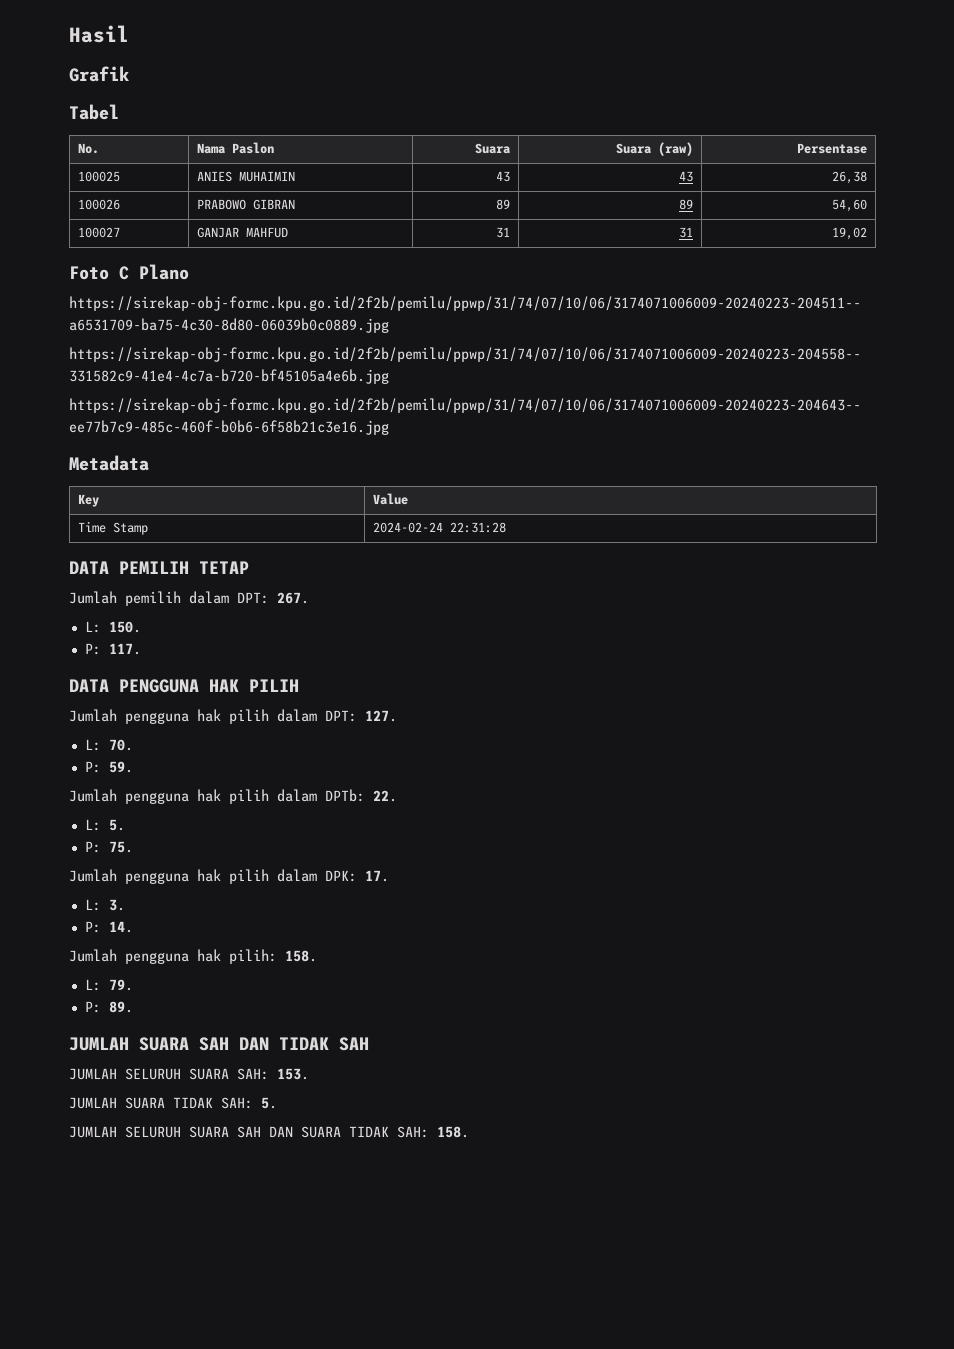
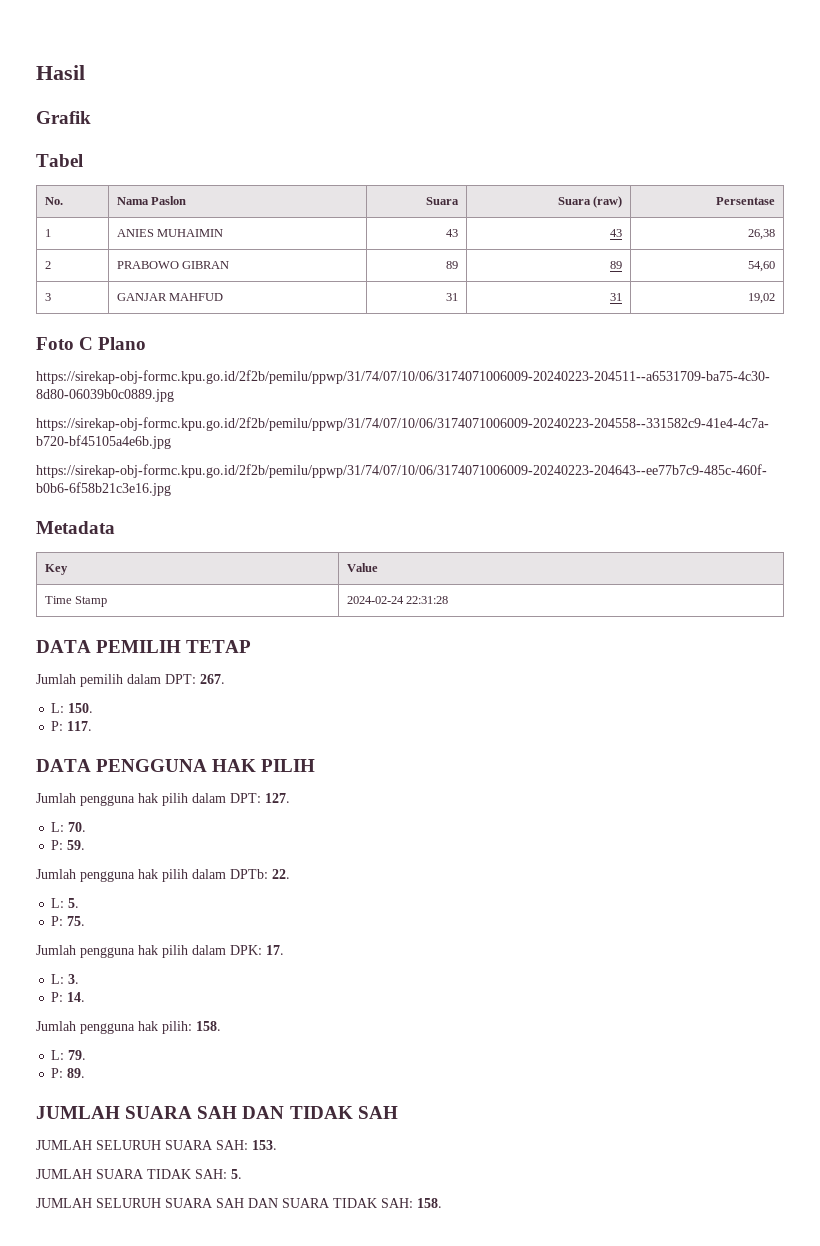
- 100025 | ANIES MUHAIMIN | 43 | 43 | 26,38
+ 1 | ANIES MUHAIMIN | 43 | 43 | 26,38
- 100026 | PRABOWO GIBRAN | 89 | 89 | 54,60
+ 2 | PRABOWO GIBRAN | 89 | 89 | 54,60
- 100027 | GANJAR MAHFUD | 31 | 31 | 19,02
+ 3 | GANJAR MAHFUD | 31 | 31 | 19,02

